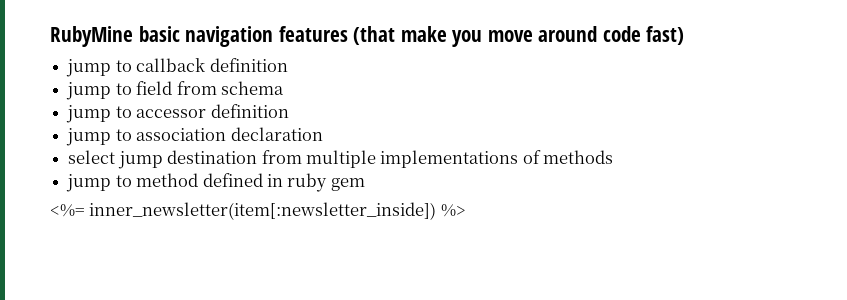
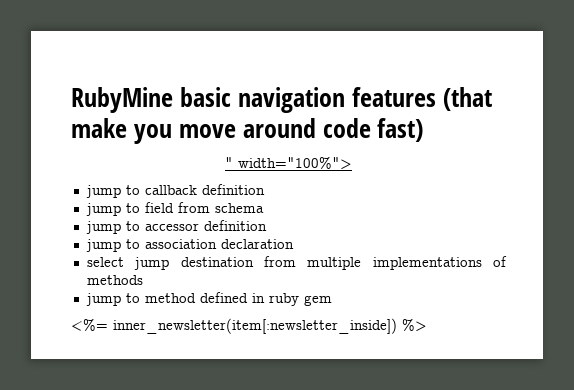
+ " width="100%">

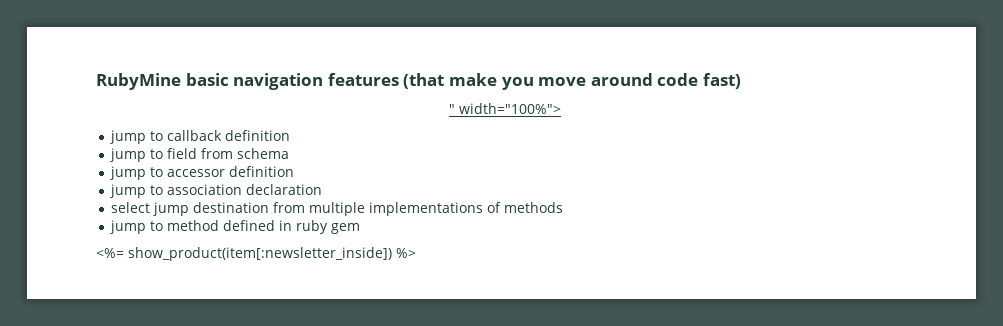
- <%= inner_newsletter(item[:newsletter_inside]) %>
+ <%= show_product(item[:newsletter_inside]) %>

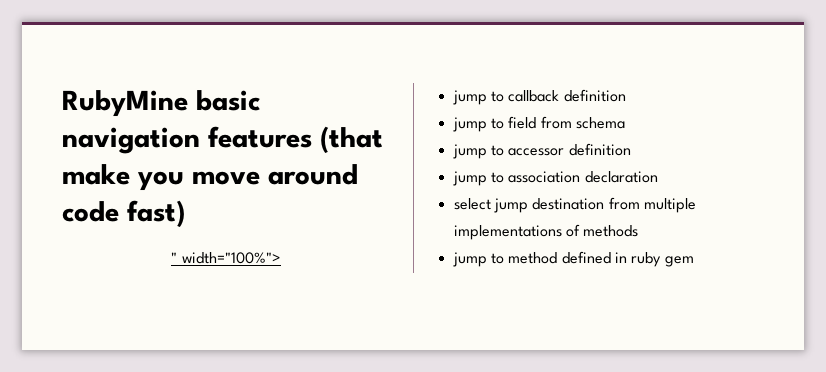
- <%= show_product(item[:newsletter_inside]) %>

